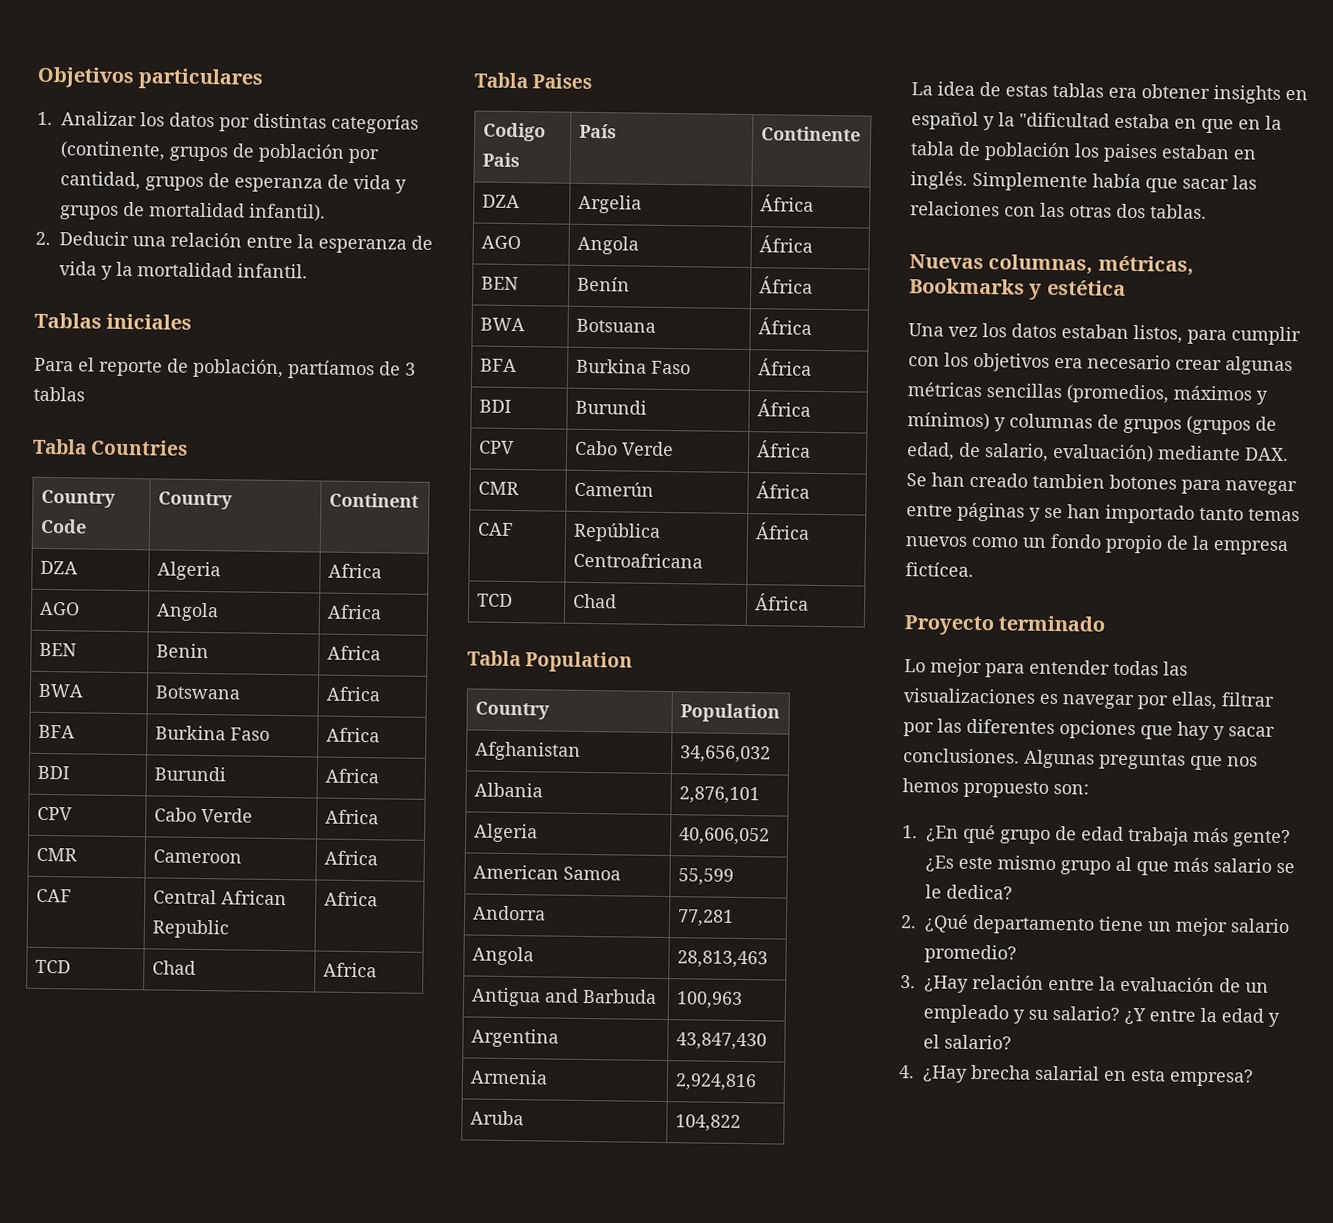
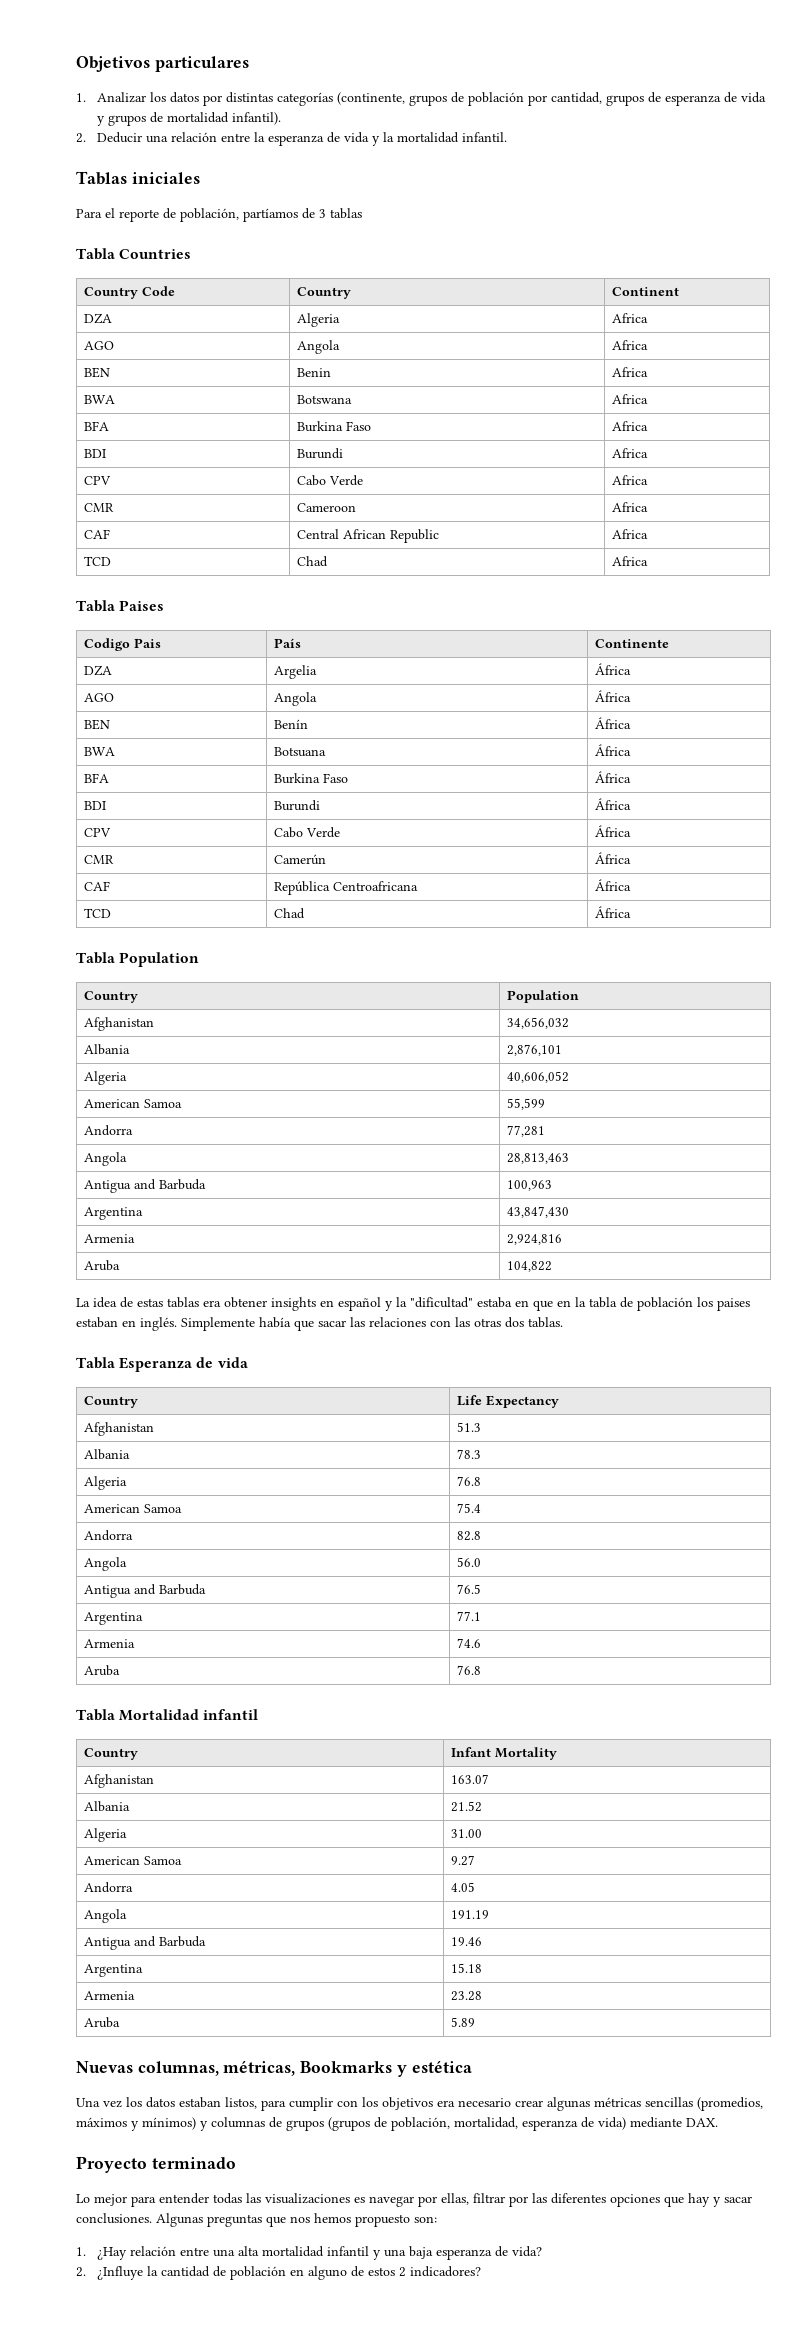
- La idea de estas tablas era obtener insights en español y la "dificultad estaba en que en la tabla de población los paises estaban en inglés.
+ La idea de estas tablas era obtener insights en español y la "dificultad" estaba en que en la tabla de población los paises estaban en inglés.
+ Tabla Esperanza de vida
+ Country | Life Expectancy
+ Afghanistan | 51.3
+ Albania | 78.3
+ Algeria | 76.8
+ American Samoa | 75.4
+ Andorra | 82.8
+ Angola | 56.0
+ Antigua and Barbuda | 76.5
+ Argentina | 77.1
+ Armenia | 74.6
+ Aruba | 76.8
+ Tabla Mortalidad infantil
+ Country | Infant Mortality
+ Afghanistan | 163.07
+ Albania | 21.52
+ Algeria | 31.00
+ American Samoa | 9.27
+ Andorra | 4.05
+ Angola | 191.19
+ Antigua and Barbuda | 19.46
+ Argentina | 15.18
+ Armenia | 23.28
+ Aruba | 5.89
- Una vez los datos estaban listos, para cumplir con los objetivos era necesario crear algunas métricas sencillas (promedios, máximos y mínimos) y columnas de grupos (grupos de edad, de salario, evaluación) mediante DAX. Se han creado tambien botones para navegar entre páginas y se han importado tanto temas nuevos como un fondo propio de la empresa fictícea.
+ Una vez los datos estaban listos, para cumplir con los objetivos era necesario crear algunas métricas sencillas (promedios, máximos y mínimos) y columnas de grupos (grupos de población, mortalidad, esperanza de vida) mediante DAX.
- 1. ¿En qué grupo de edad trabaja más gente? ¿Es este mismo grupo al que más salario se le dedica?
- 2. ¿Qué departamento tiene un mejor salario promedio?
- 3. ¿Hay relación entre la evaluación de un empleado y su salario? ¿Y entre la edad y el salario?
- 4. ¿Hay brecha salarial en esta empresa?
+ 1. ¿Hay relación entre una alta mortalidad infantil y una baja esperanza de vida?
+ 2. ¿Influye la cantidad de población en alguno de estos 2 indicadores?

